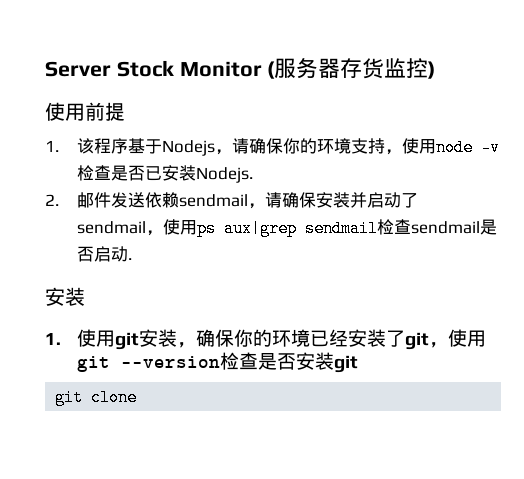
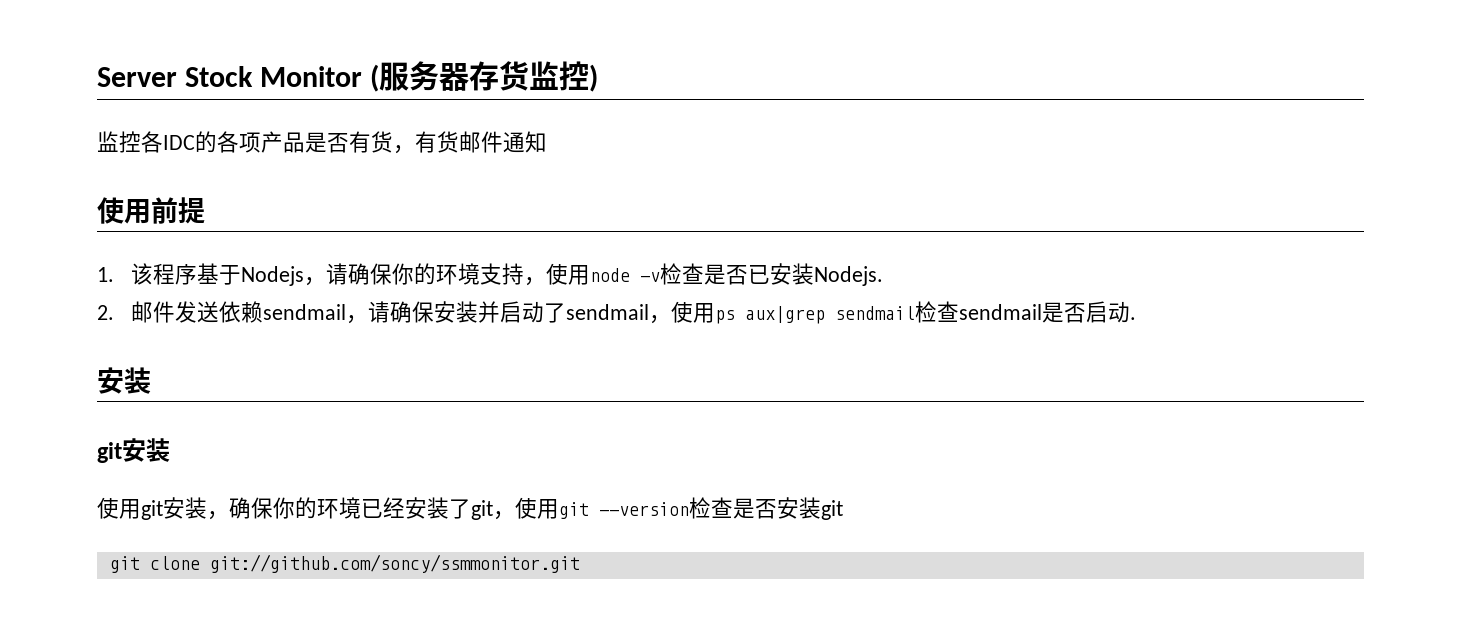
+ 监控各IDC的各项产品是否有货，有货邮件通知
  2.邮件发送依赖sendmail，请确保安装并启动了sendmail，使用ps aux|grep sendmail检查sendmail是否启动.
  安装
- 1.使用git安装，确保你的环境已经安装了git，使用git --version检查是否安装git
+ git安装
+ 使用git安装，确保你的环境已经安装了git，使用git --version检查是否安装git
- git clone
+ git clone git://github.com/soncy/ssmmonitor.git

